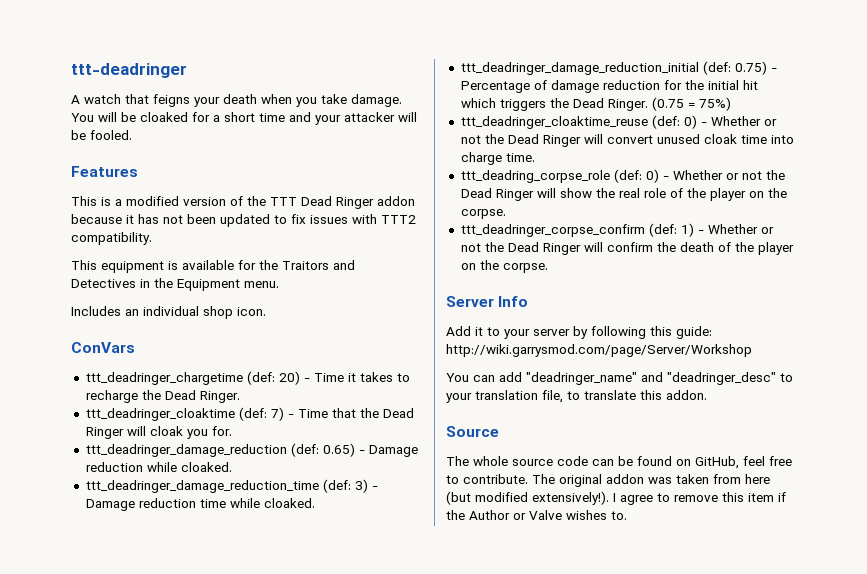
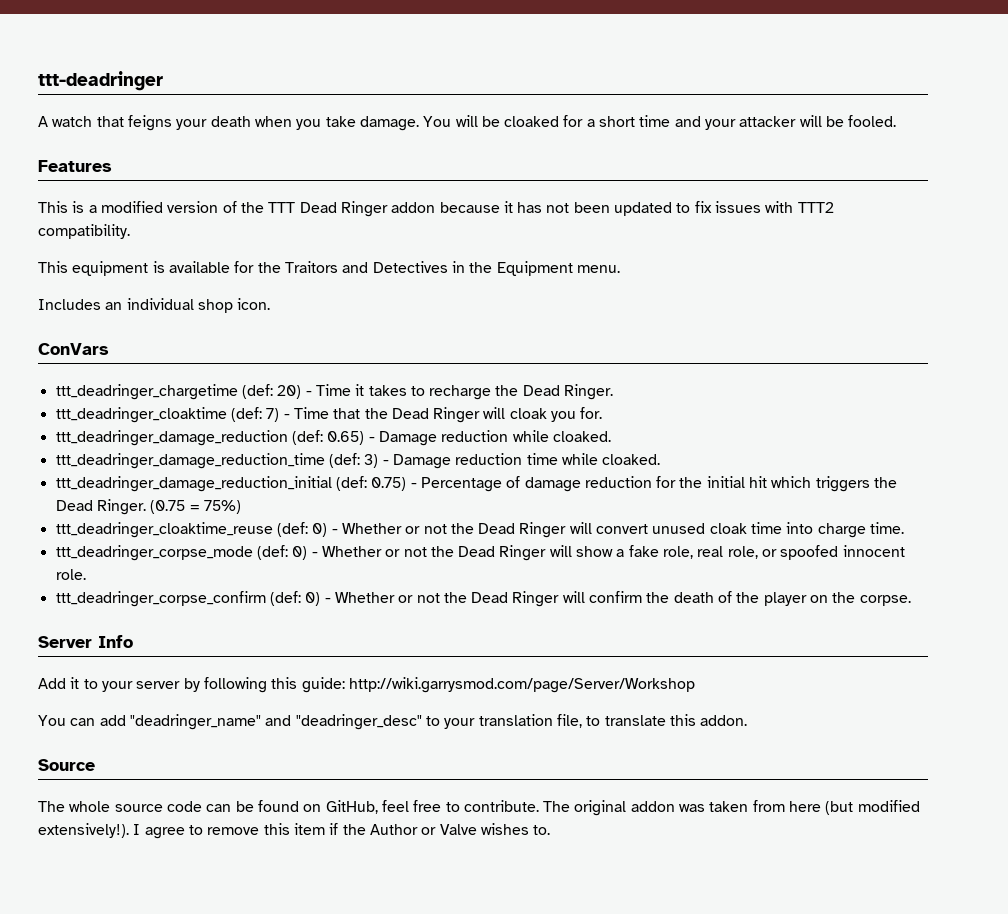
- ttt_deadring_corpse_role (def: 0) - Whether or not the Dead Ringer will show the real role of the player on the corpse.
+ ttt_deadringer_corpse_mode (def: 0) - Whether or not the Dead Ringer will show a fake role, real role, or spoofed innocent role.
- ttt_deadringer_corpse_confirm (def: 1) - Whether or not the Dead Ringer will confirm the death of the player on the corpse.
+ ttt_deadringer_corpse_confirm (def: 0) - Whether or not the Dead Ringer will confirm the death of the player on the corpse.

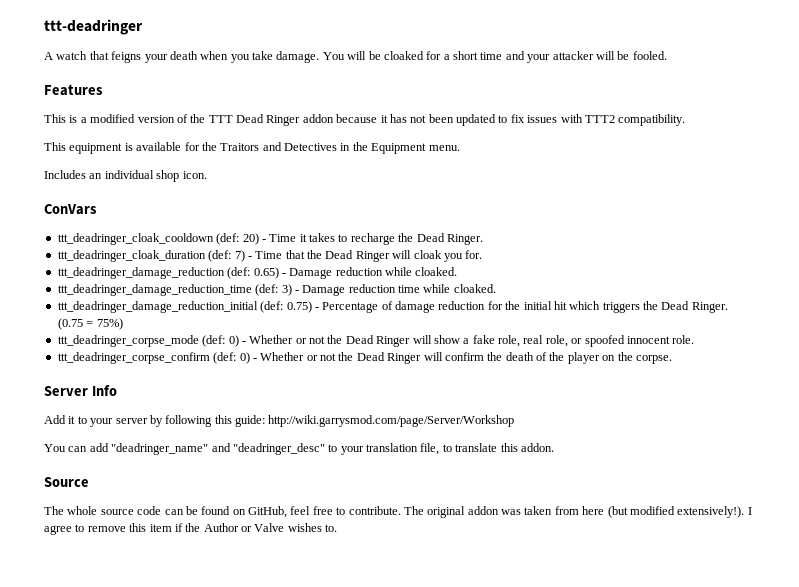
- ttt_deadringer_chargetime (def: 20) - Time it takes to recharge the Dead Ringer.
+ ttt_deadringer_cloak_cooldown (def: 20) - Time it takes to recharge the Dead Ringer.
- ttt_deadringer_cloaktime (def: 7) - Time that the Dead Ringer will cloak you for.
+ ttt_deadringer_cloak_duration (def: 7) - Time that the Dead Ringer will cloak you for.
- ttt_deadringer_cloaktime_reuse (def: 0) - Whether or not the Dead Ringer will convert unused cloak time into charge time.

